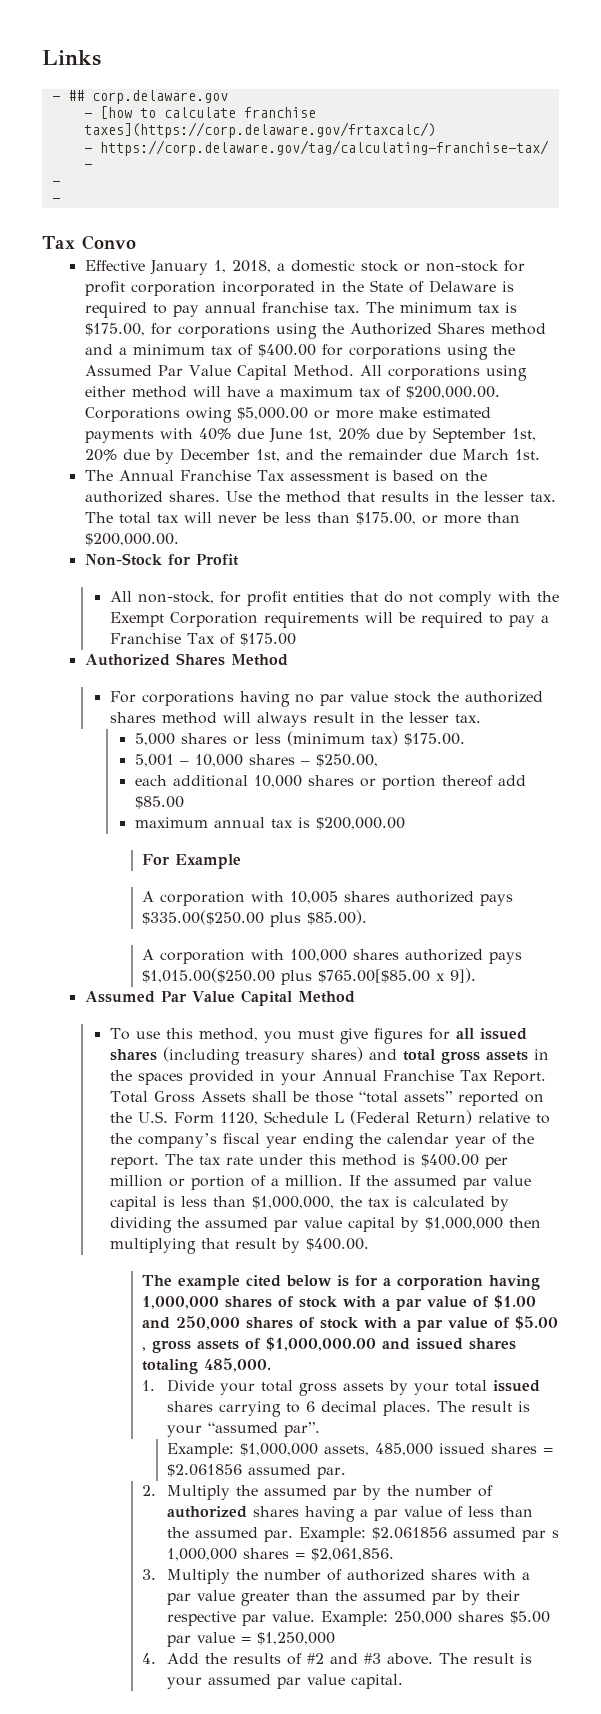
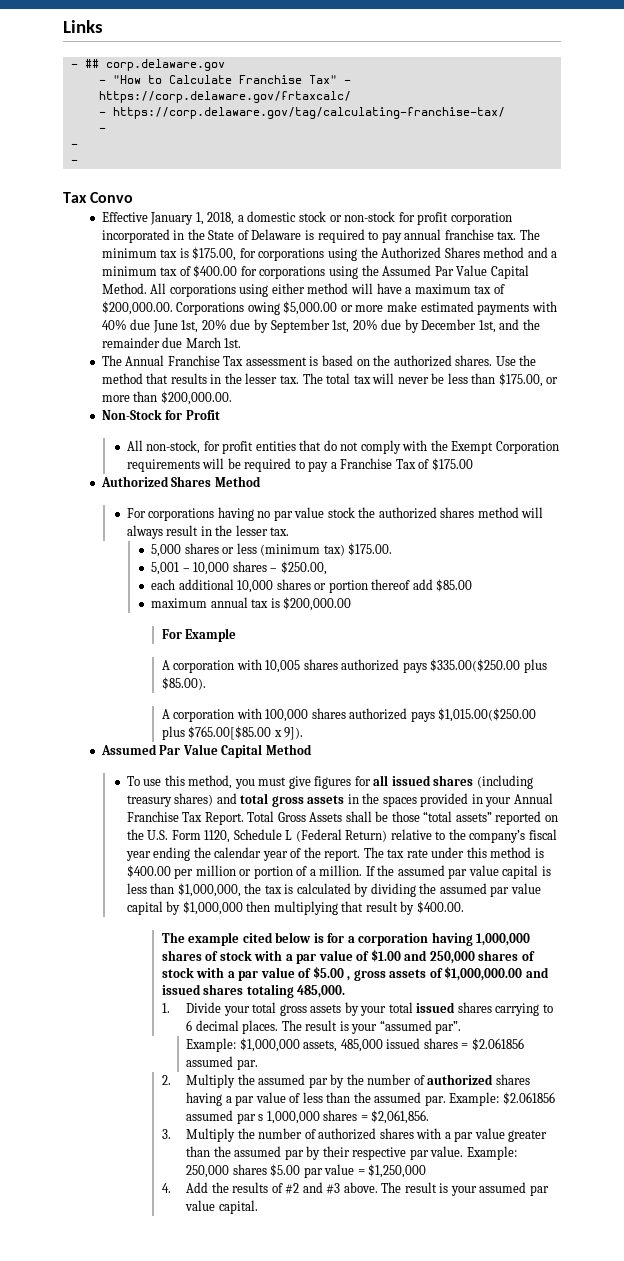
- - [how to calculate franchise taxes](https://corp.delaware.gov/frtaxcalc/)
+ - "How to Calculate Franchise Tax" - https://corp.delaware.gov/frtaxcalc/

